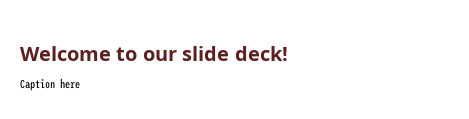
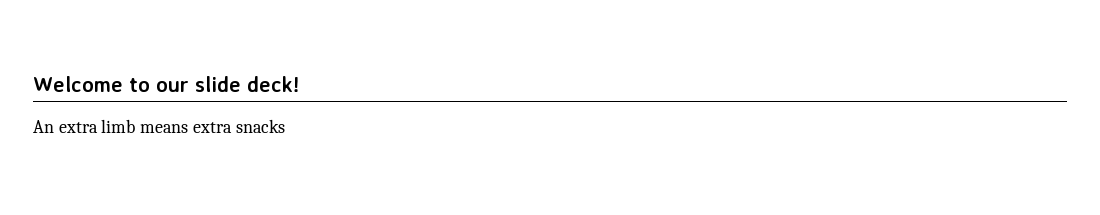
- Caption here
+ An extra limb means extra snacks

